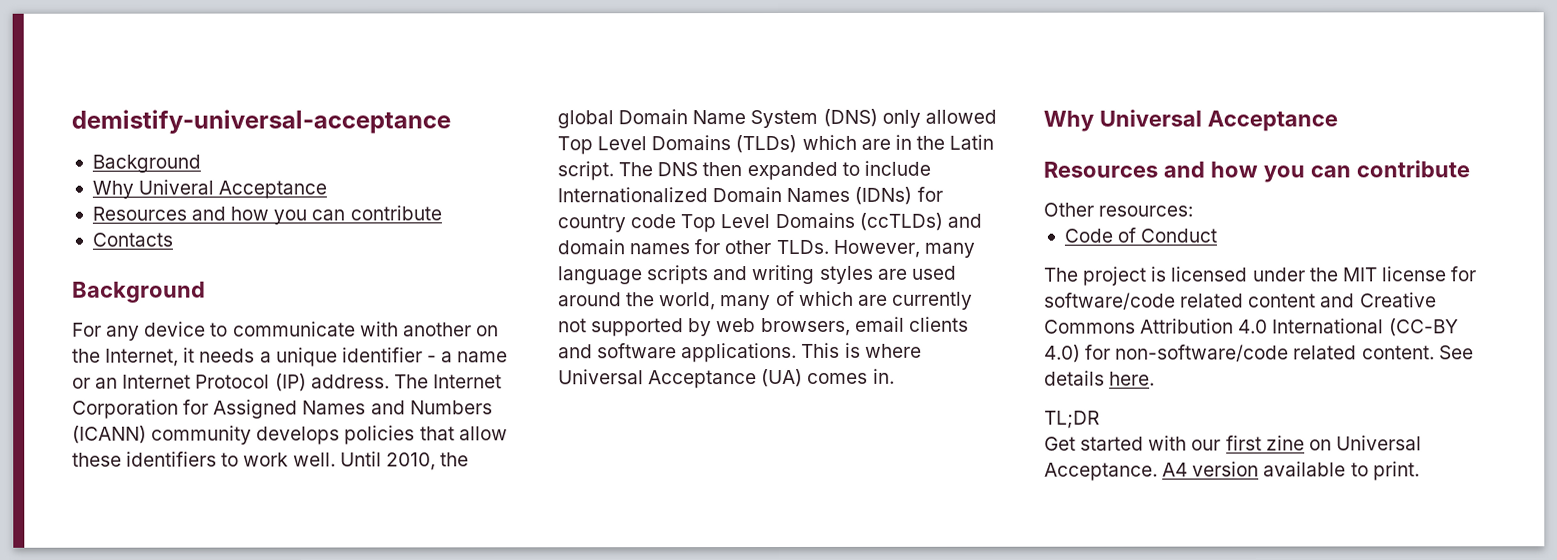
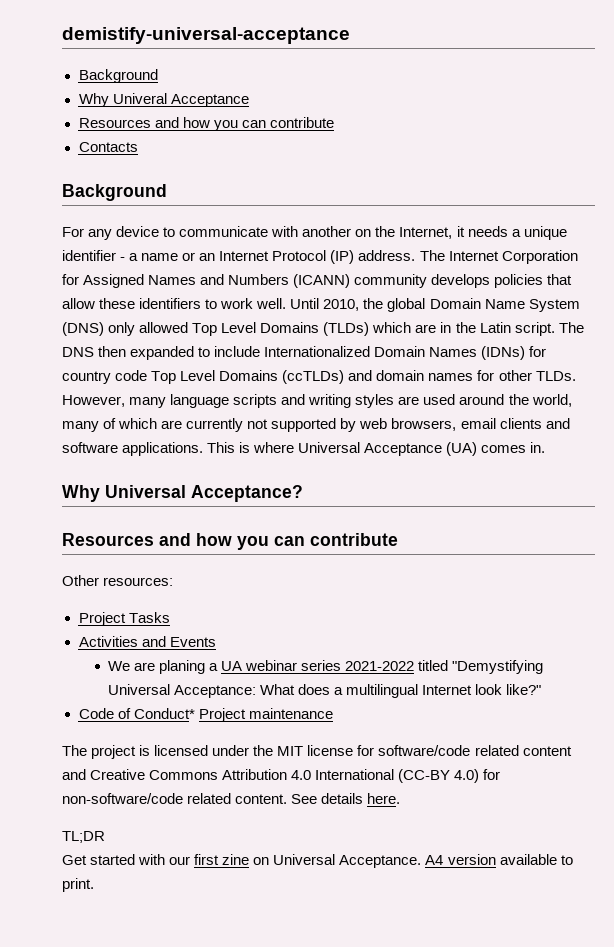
- Why Universal Acceptance
+ Why Universal Acceptance?
+ Project Tasks
+ Activities and Events
+ We are planing a UA webinar series 2021-2022 titled "Demystifying Universal Acceptance: What does a multilingual Internet look like?"
- Code of Conduct
+ Code of Conduct* Project maintenance

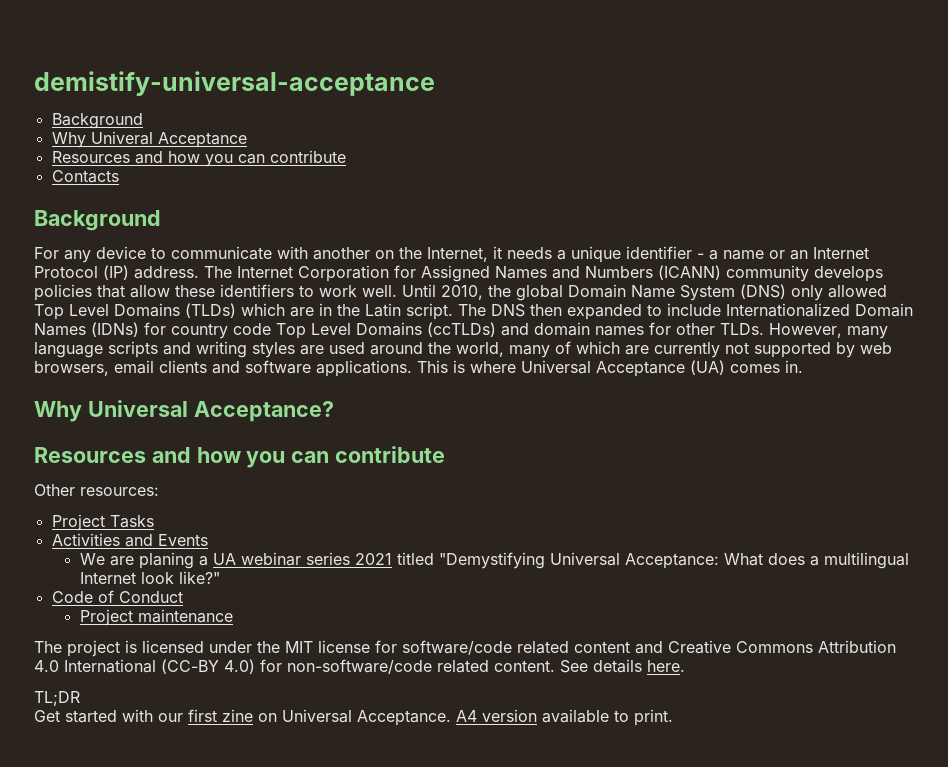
- We are planing a UA webinar series 2021-2022 titled "Demystifying Universal Acceptance: What does a multilingual Internet look like?"
+ We are planing a UA webinar series 2021 titled "Demystifying Universal Acceptance: What does a multilingual Internet look like?"
- Code of Conduct* Project maintenance
+ Code of Conduct
+ Project maintenance

